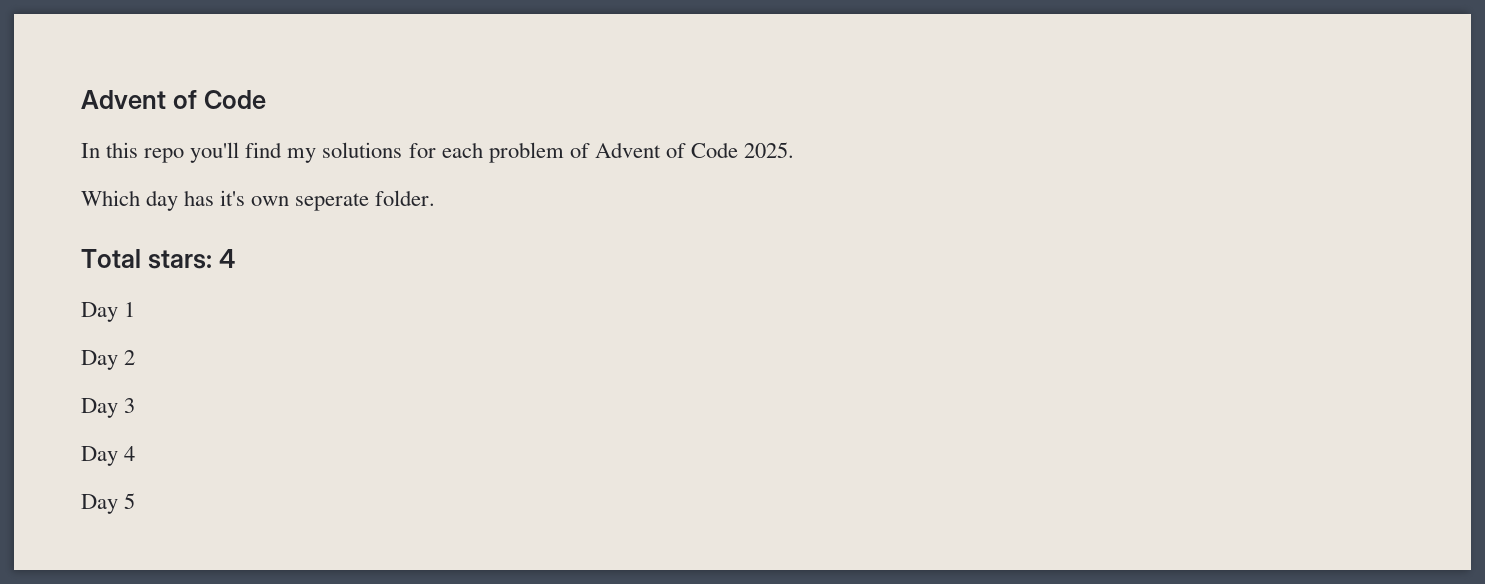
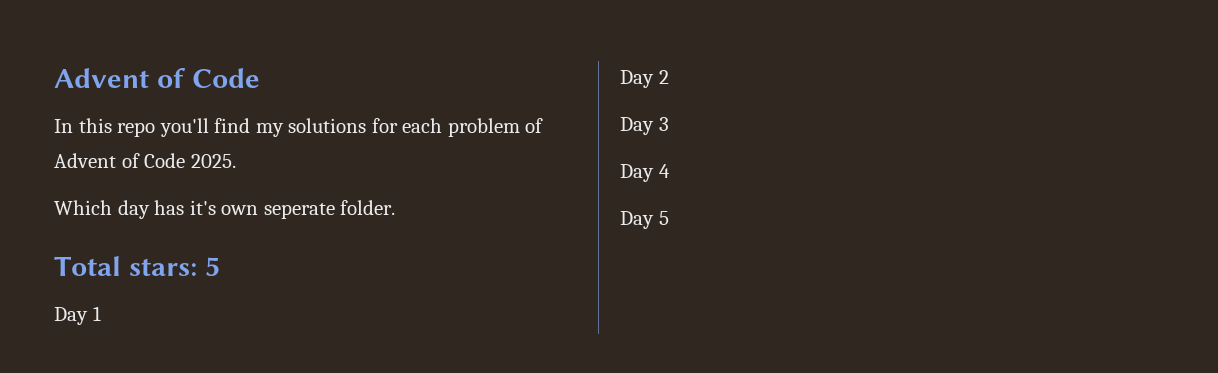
- Total stars: 4
+ Total stars: 5

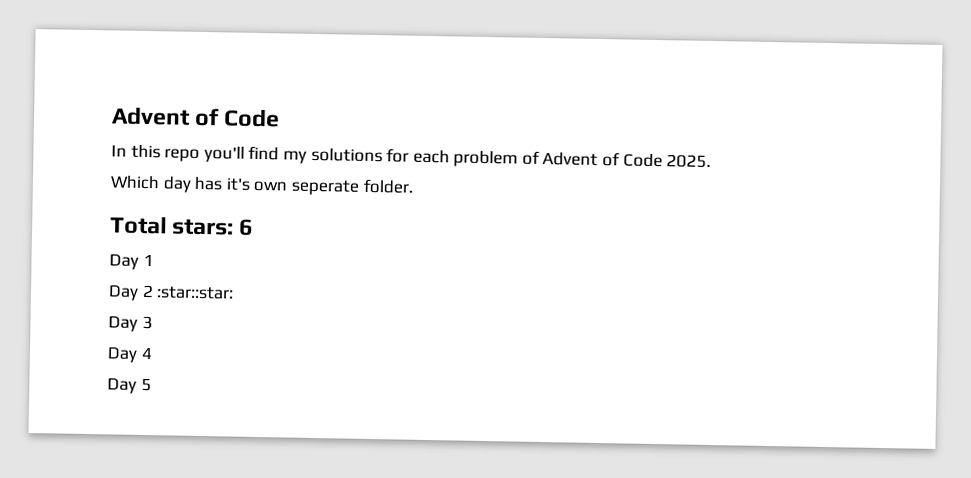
- Total stars: 5
+ Total stars: 6
- Day 2
+ Day 2 :star::star:

